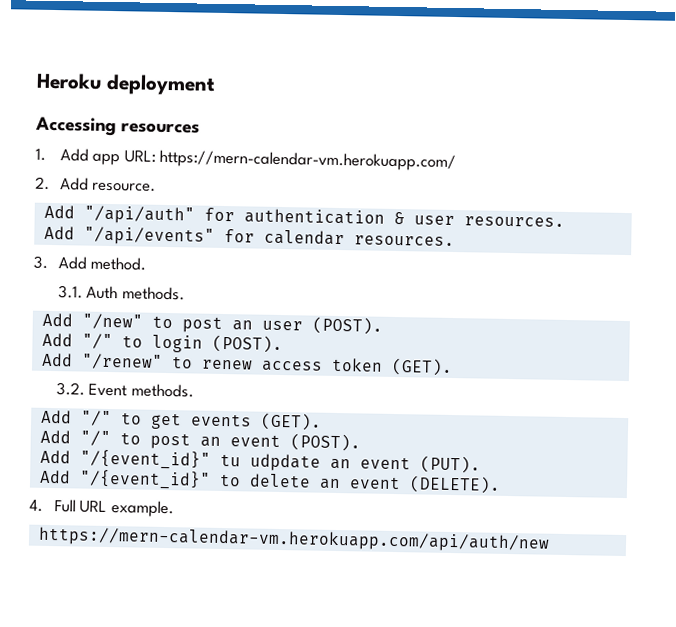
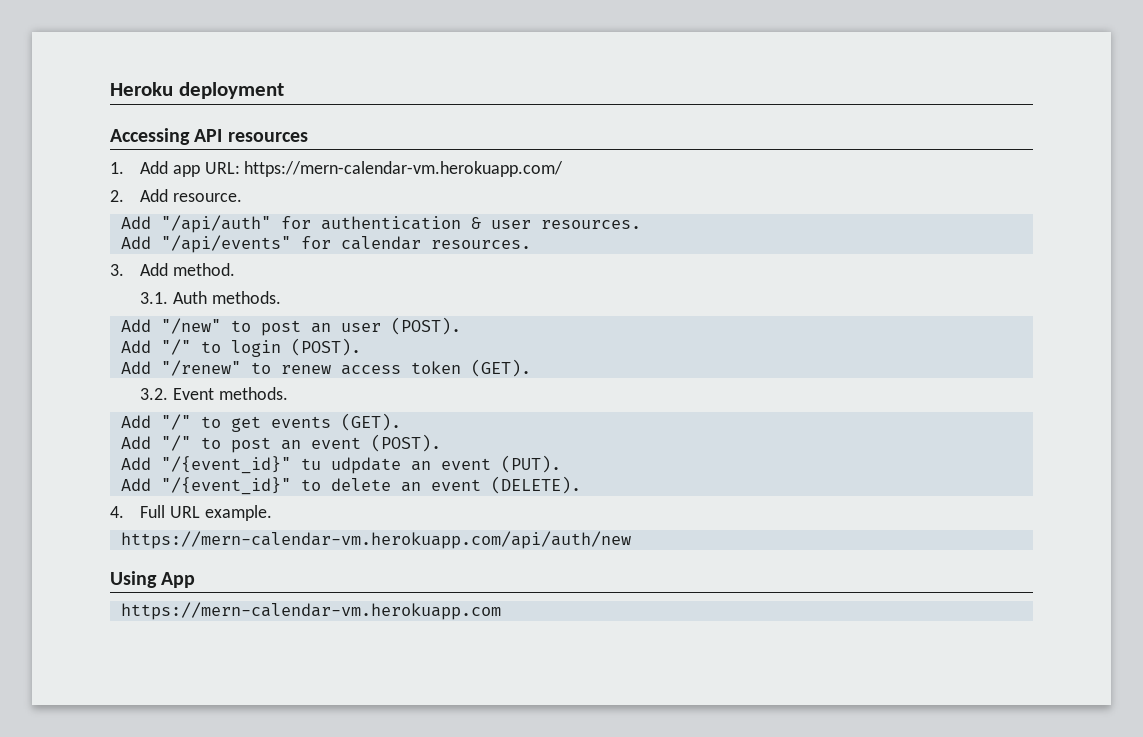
- Accessing resources
+ Accessing API resources
+ Using App
+ https://mern-calendar-vm.herokuapp.com

